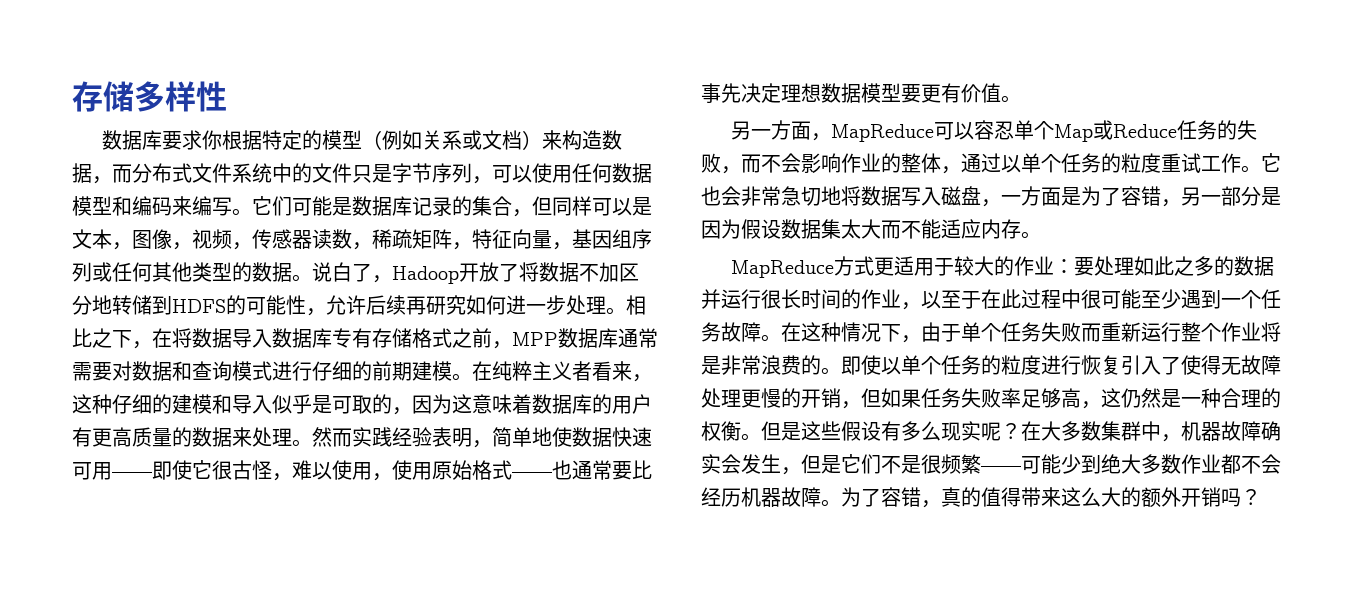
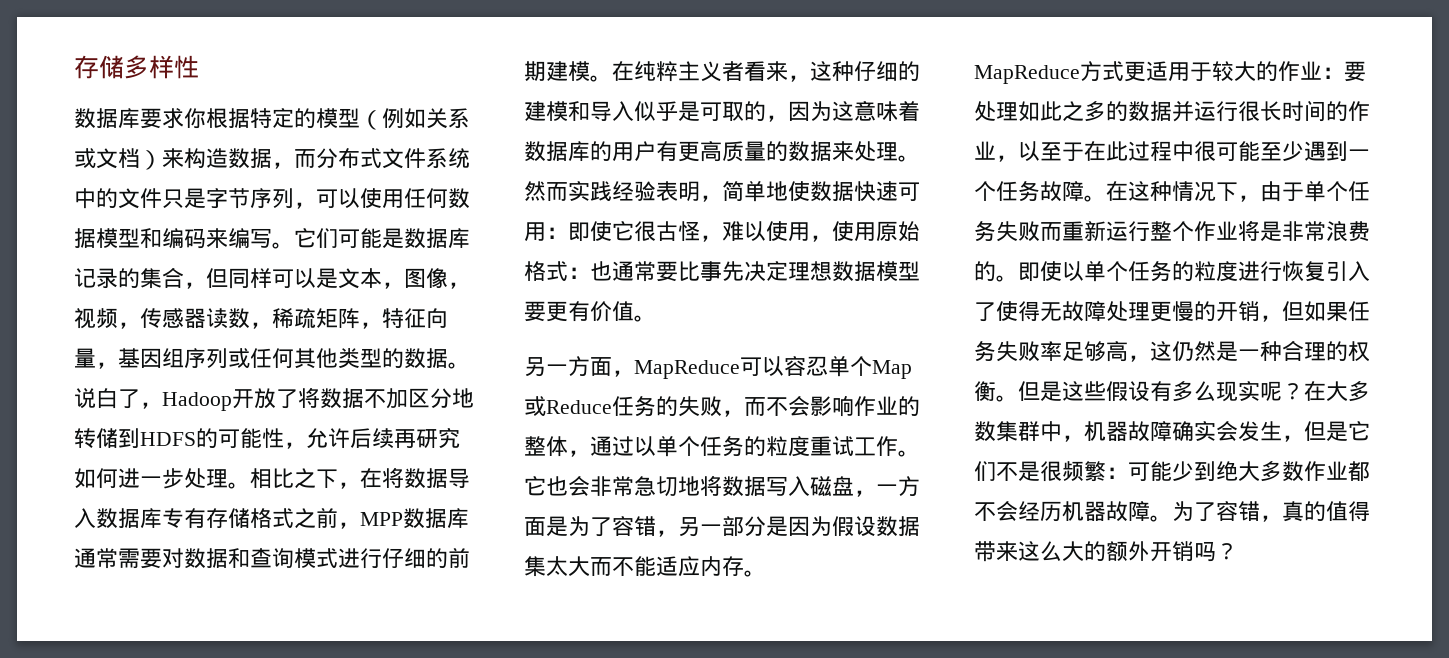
- 然而实践经验表明，简单地使数据快速可用——即使它很古怪，难以使用，使用原始格式——也通常要比事先决定理想数据模型要更有价值。
+ 然而实践经验表明，简单地使数据快速可用：即使它很古怪，难以使用，使用原始格式：也通常要比事先决定理想数据模型要更有价值。
- 在大多数集群中，机器故障确实会发生，但是它们不是很频繁——可能少到绝大多数作业都不会经历机器故障。
+ 在大多数集群中，机器故障确实会发生，但是它们不是很频繁：可能少到绝大多数作业都不会经历机器故障。

